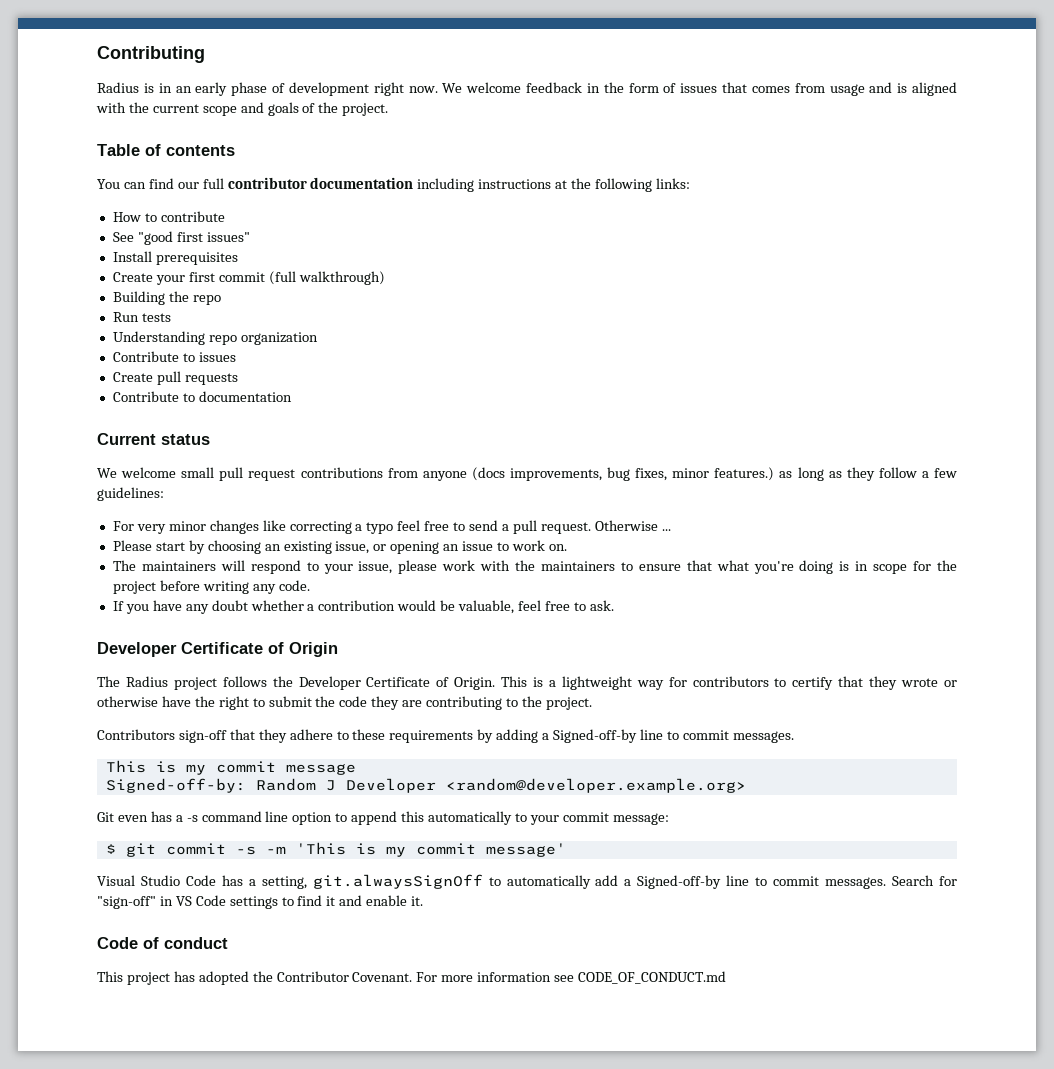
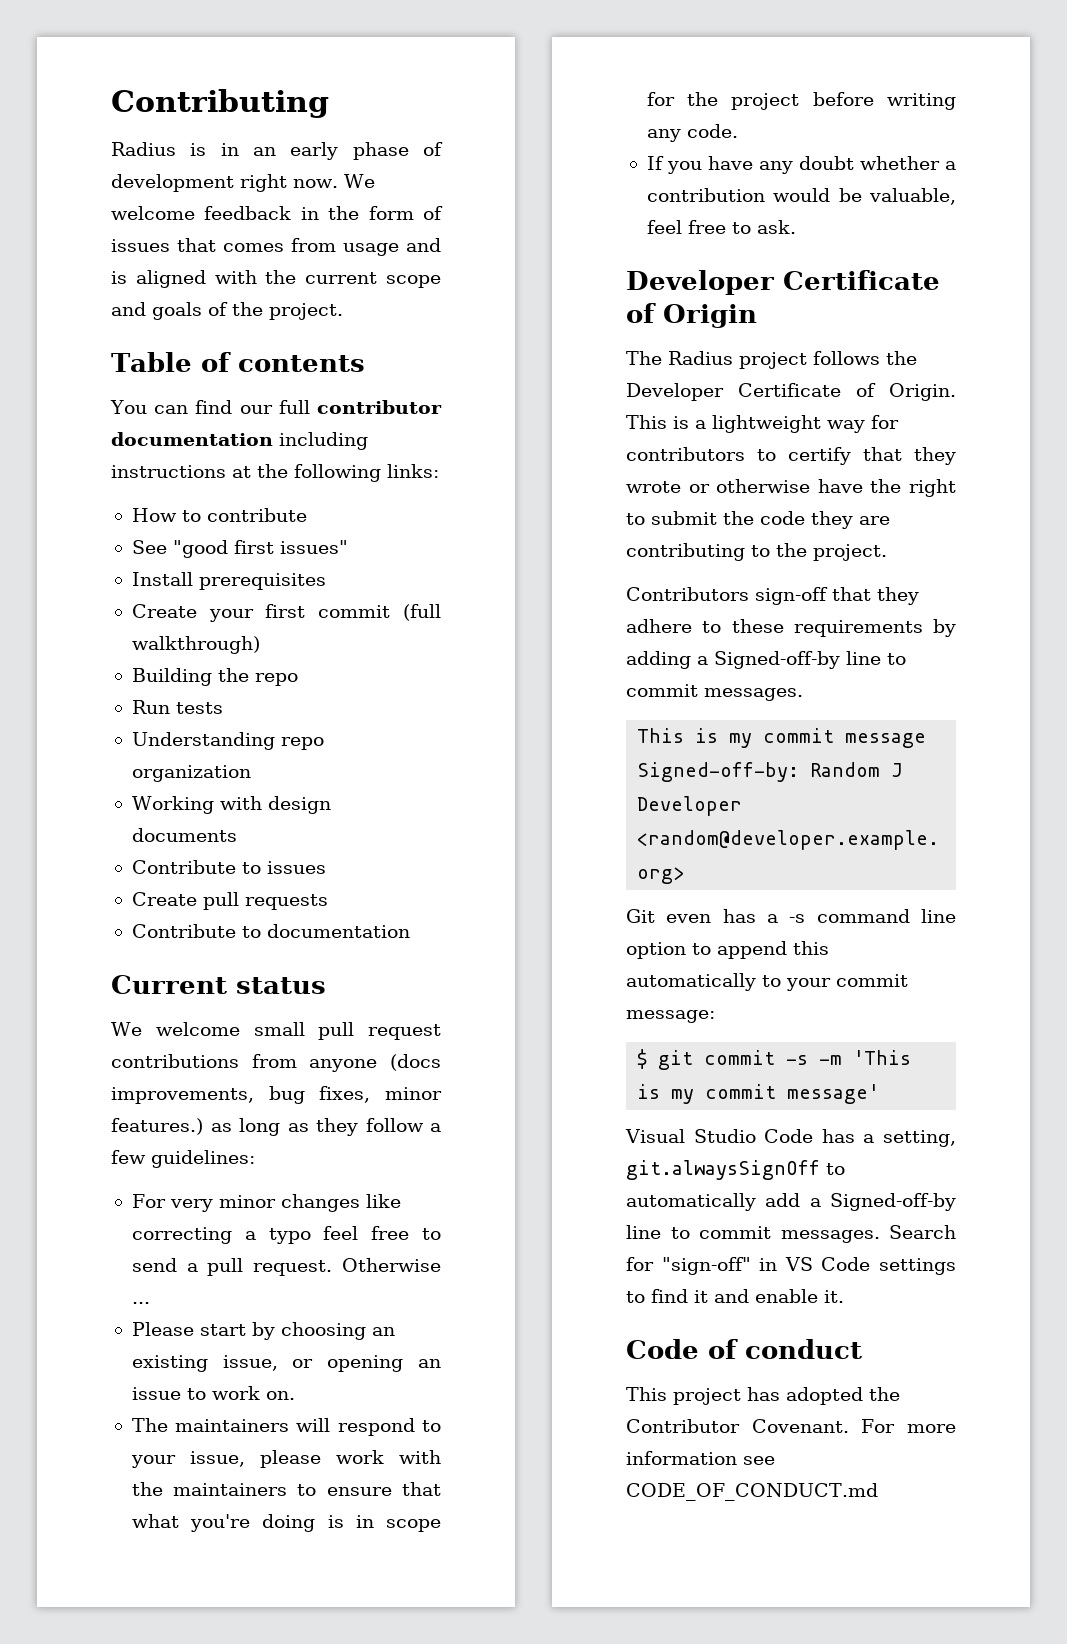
+ Working with design documents

